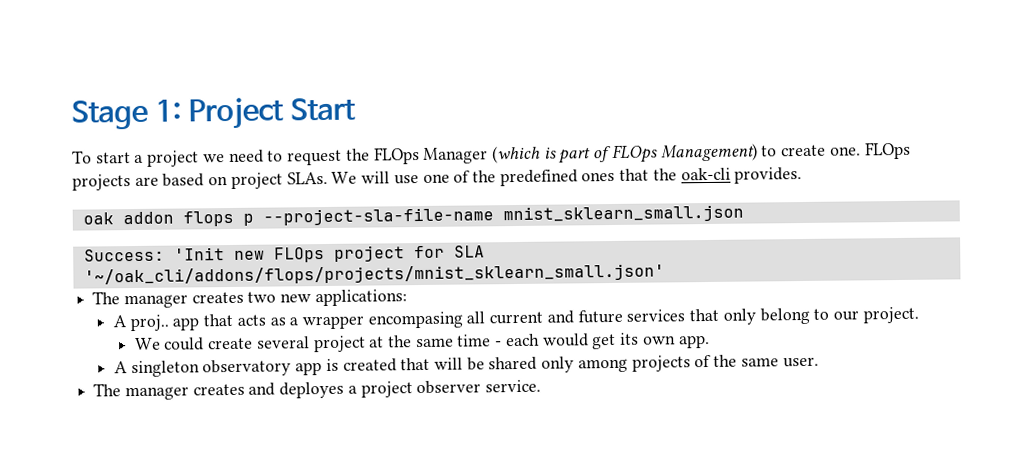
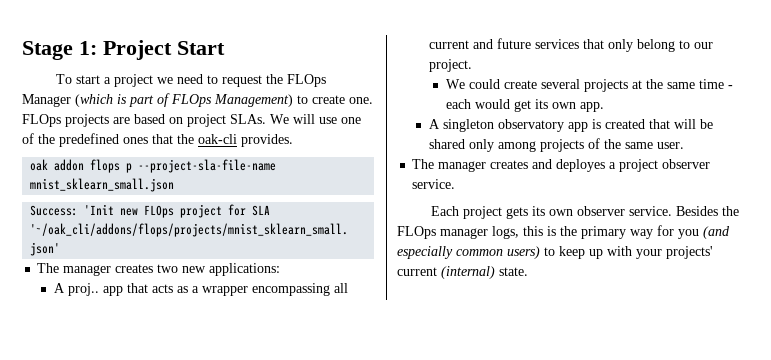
- A proj.. app that acts as a wrapper encompasing all current and future services that only belong to our project.
+ A proj.. app that acts as a wrapper encompassing all current and future services that only belong to our project.
- We could create several project at the same time - each would get its own app.
+ We could create several projects at the same time - each would get its own app.
+ Each project gets its own observer service. Besides the FLOps manager logs, this is the primary way for you (and especially common users) to keep up with your projects' current (internal) state.

